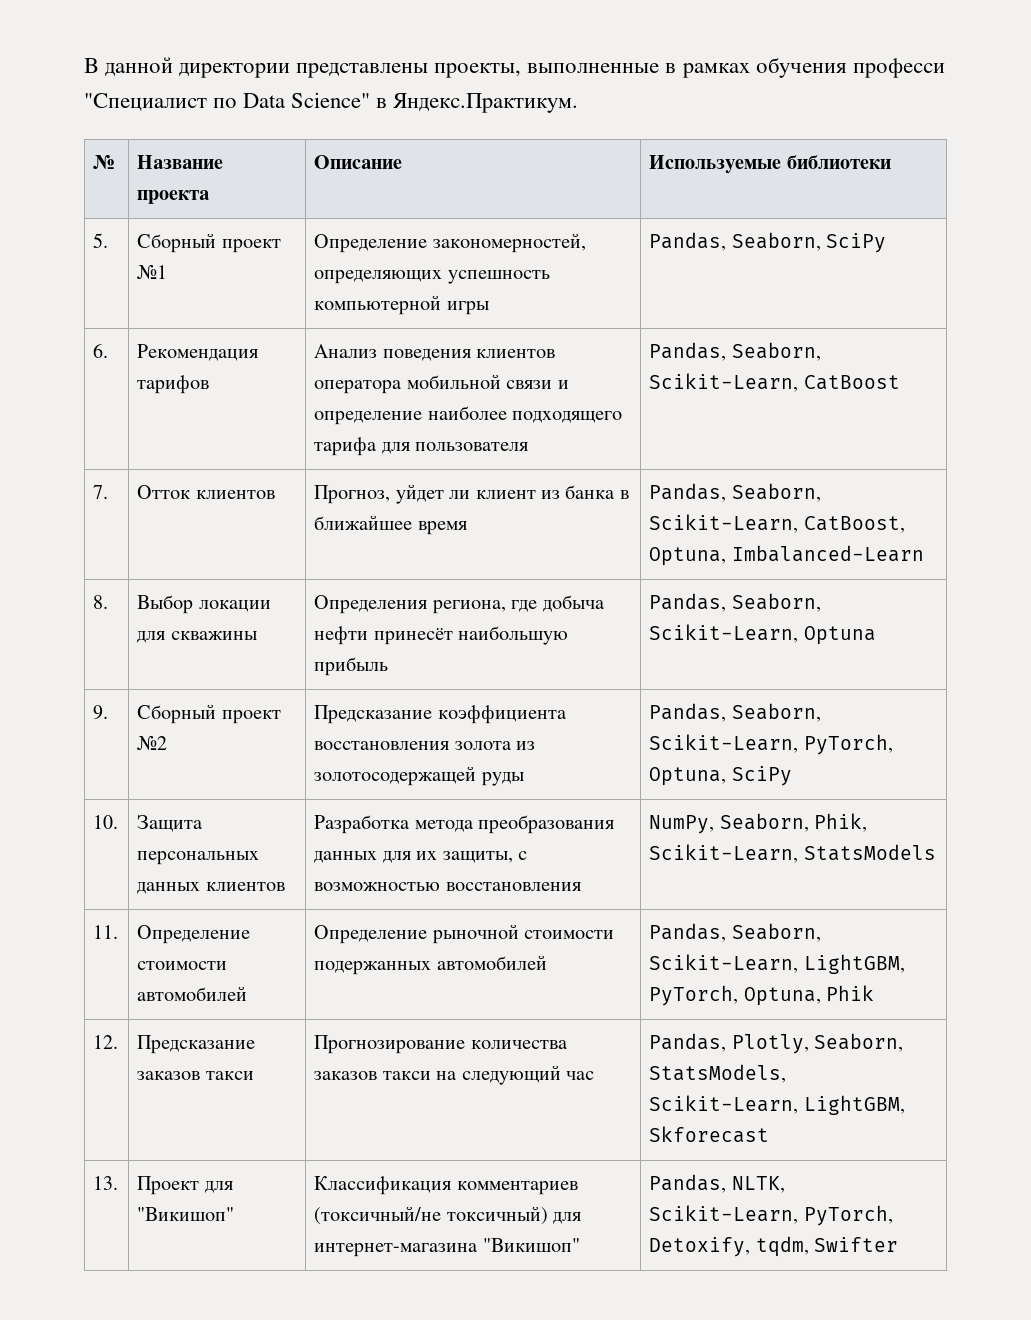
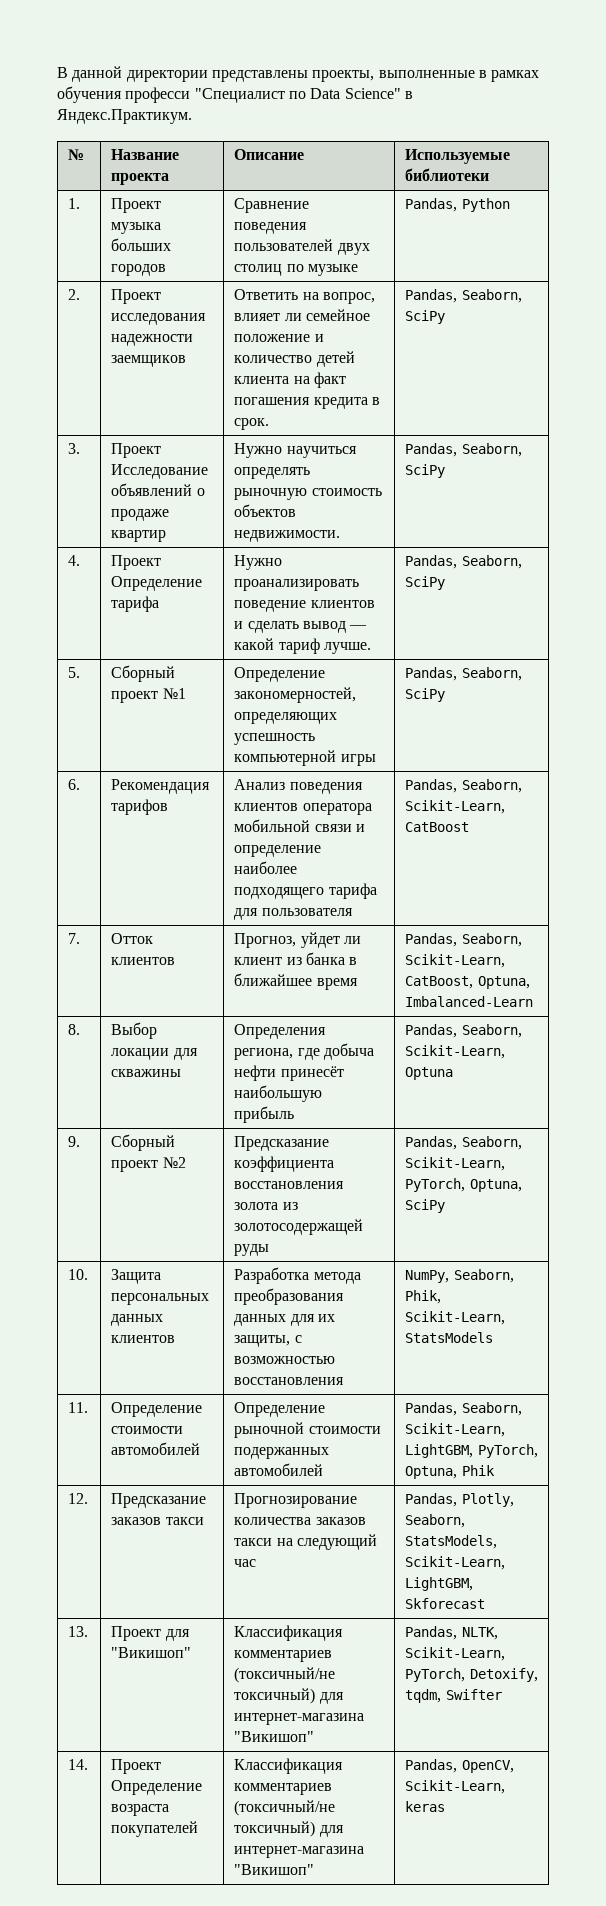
+ 1. | Проект музыка больших городов | Сравнение поведения пользователей двух столиц по музыке | Pandas, Python
+ 2. | Проект исследования надежности заемщиков | Ответить на вопрос, влияет ли семейное положение и количество детей клиента на факт погашения кредита в срок. | Pandas, Seaborn, SciPy
+ 3. | Проект Исследование объявлений о продаже квартир | Нужно научиться определять рыночную стоимость объектов недвижимости. | Pandas, Seaborn, SciPy
+ 4. | Проект Определение тарифа | Нужно проанализировать поведение клиентов и сделать вывод — какой тариф лучше. | Pandas, Seaborn, SciPy
+ 14. | Проект Определение возраста покупателей | Классификация комментариев (токсичный/не токсичный) для интернет-магазина "Викишоп" | Pandas, OpenCV, Scikit-Learn, keras

